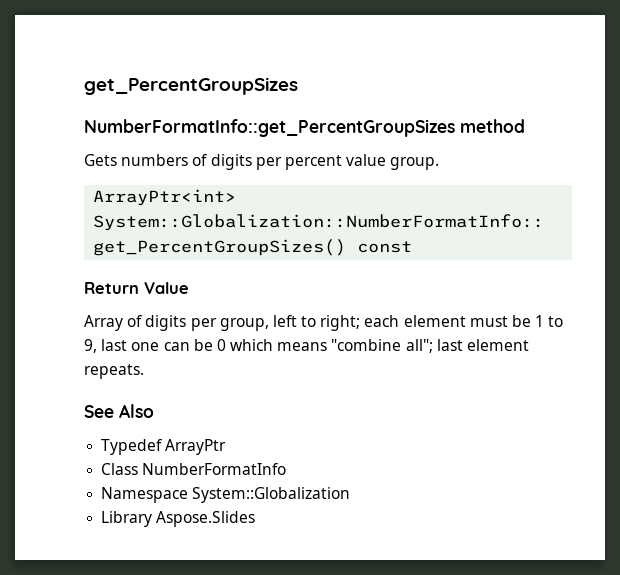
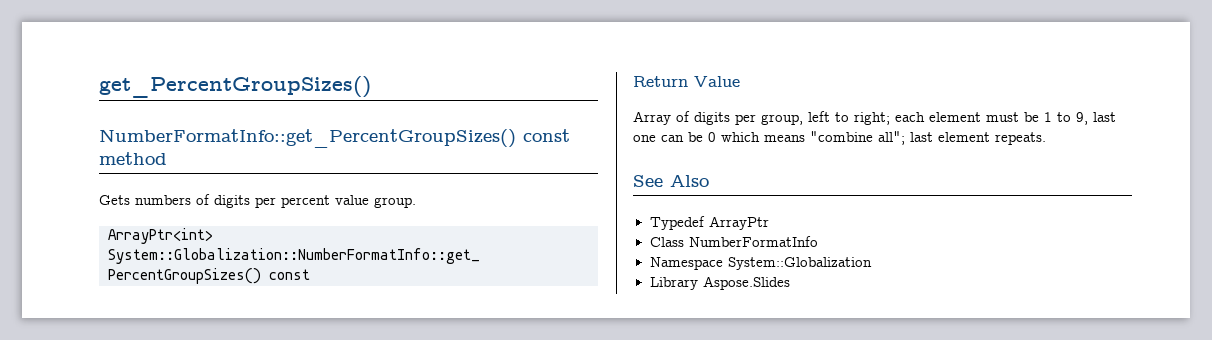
- get_PercentGroupSizes
- NumberFormatInfo::get_PercentGroupSizes method
+ get_PercentGroupSizes()
+ NumberFormatInfo::get_PercentGroupSizes() const method

